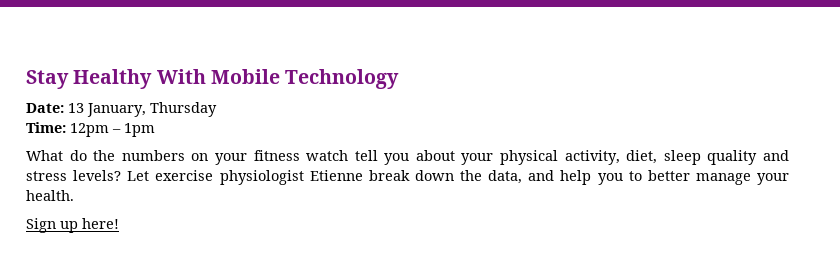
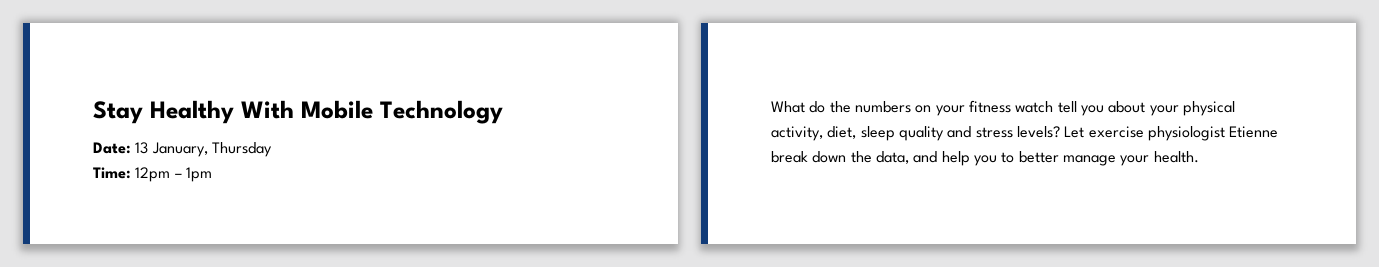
- Sign up here!

